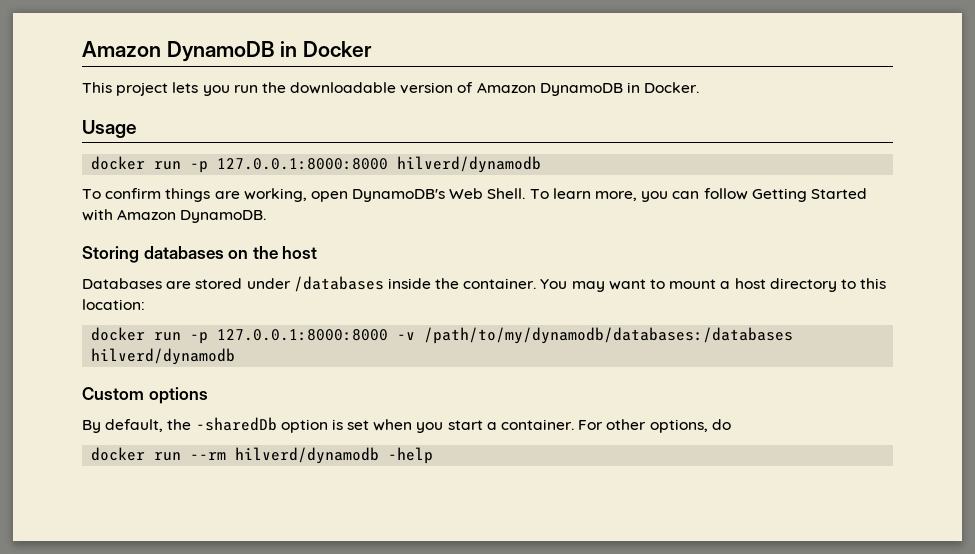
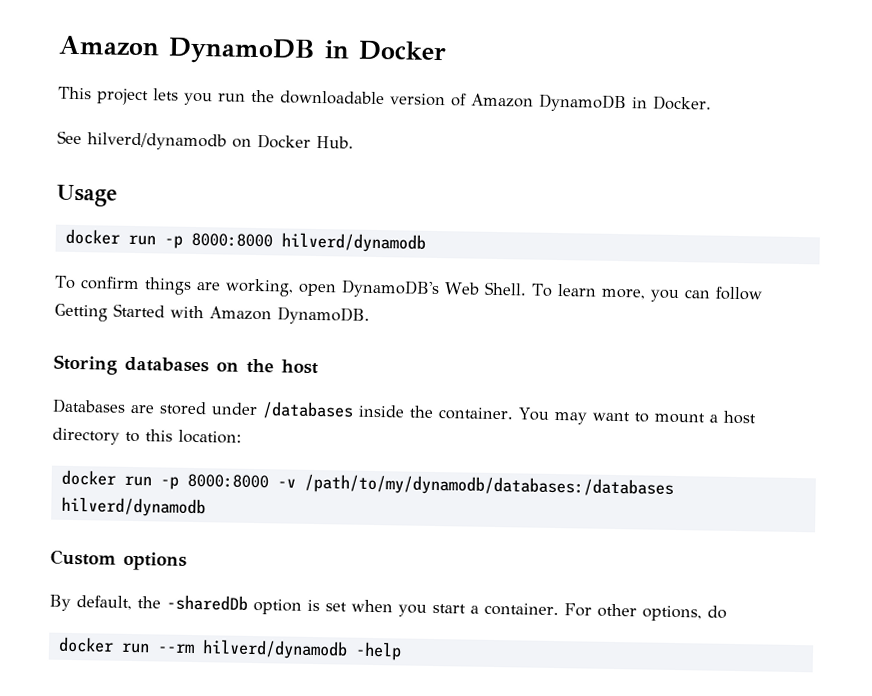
+ See hilverd/dynamodb on Docker Hub.
- docker run -p 127.0.0.1:8000:8000 hilverd/dynamodb
+ docker run -p 8000:8000 hilverd/dynamodb
- docker run -p 127.0.0.1:8000:8000 -v /path/to/my/dynamodb/databases:/databases hilverd/dynamodb
+ docker run -p 8000:8000 -v /path/to/my/dynamodb/databases:/databases hilverd/dynamodb

